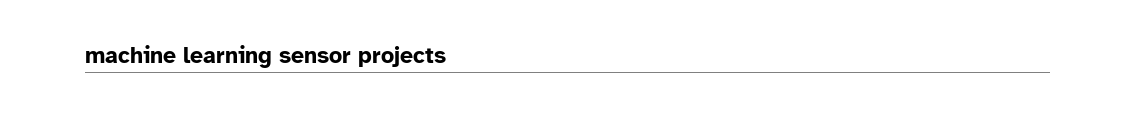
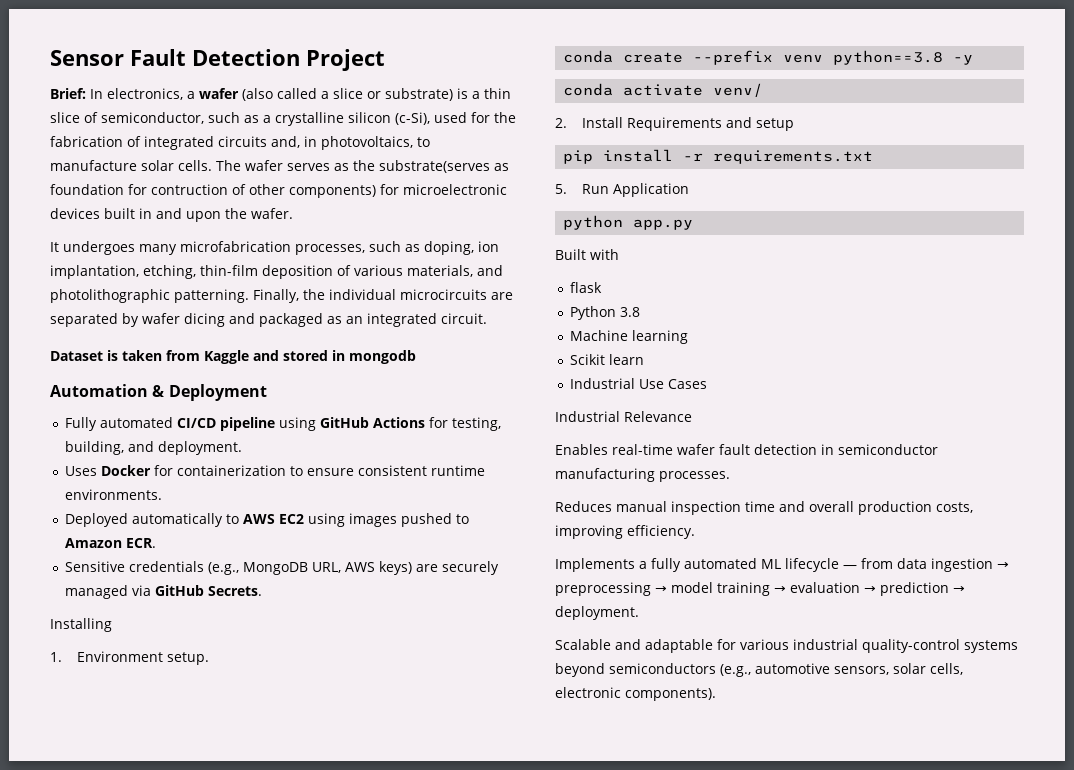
- machine learning sensor projects
+ Sensor Fault Detection Project
+ Brief: In electronics, a wafer (also called a slice or substrate) is a thin slice of semiconductor, such as a crystalline silicon (c-Si), used for the fabrication of integrated circuits and, in photovoltaics, to manufacture solar cells. The wafer serves as the substrate(serves as foundation for contruction of other components) for microelectronic devices built in and upon the wafer.
+ It undergoes many microfabrication processes, such as doping, ion implantation, etching, thin-film deposition of various materials, and photolithographic patterning. Finally, the individual microcircuits are separated by wafer dicing and packaged as an integrated circuit.
+ Dataset is taken from Kaggle and stored in mongodb
+ Automation & Deployment
+ Fully automated CI/CD pipeline using GitHub Actions for testing, building, and deployment.
+ Uses Docker for containerization to ensure consistent runtime environments.
+ Deployed automatically to AWS EC2 using images pushed to Amazon ECR.
+ Sensitive credentials (e.g., MongoDB URL, AWS keys) are securely managed via GitHub Secrets.
+ Installing
+ 1. Environment setup.
+ conda create --prefix venv python==3.8 -y
+ conda activate venv/
+ 2. Install Requirements and setup
+ pip install -r requirements.txt
+ 5. Run Application
+ python app.py
+ Built with
+ flask
+ Python 3.8
+ Machine learning
+ Scikit learn
+ Industrial Use Cases
+ Industrial Relevance
+ Enables real-time wafer fault detection in semiconductor manufacturing processes.
+ Reduces manual inspection time and overall production costs, improving efficiency.
+ Implements a fully automated ML lifecycle — from data ingestion → preprocessing → model training → evaluation → prediction → deployment.
+ Scalable and adaptable for various industrial quality-control systems beyond semiconductors (e.g., automotive sensors, solar cells, electronic components).

